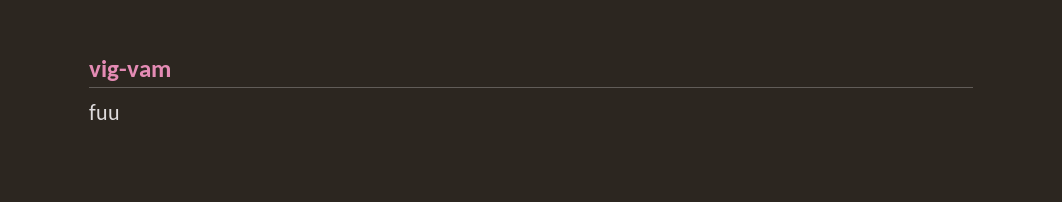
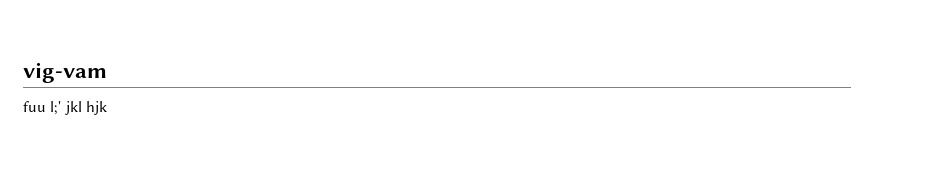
- fuu
+ fuu l;' jkl hjk

